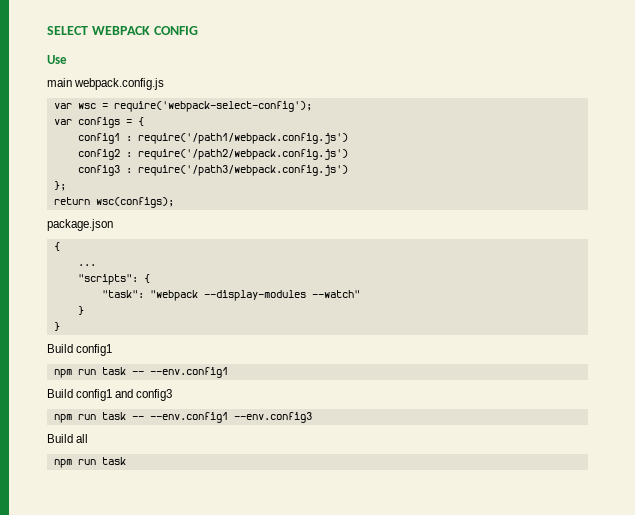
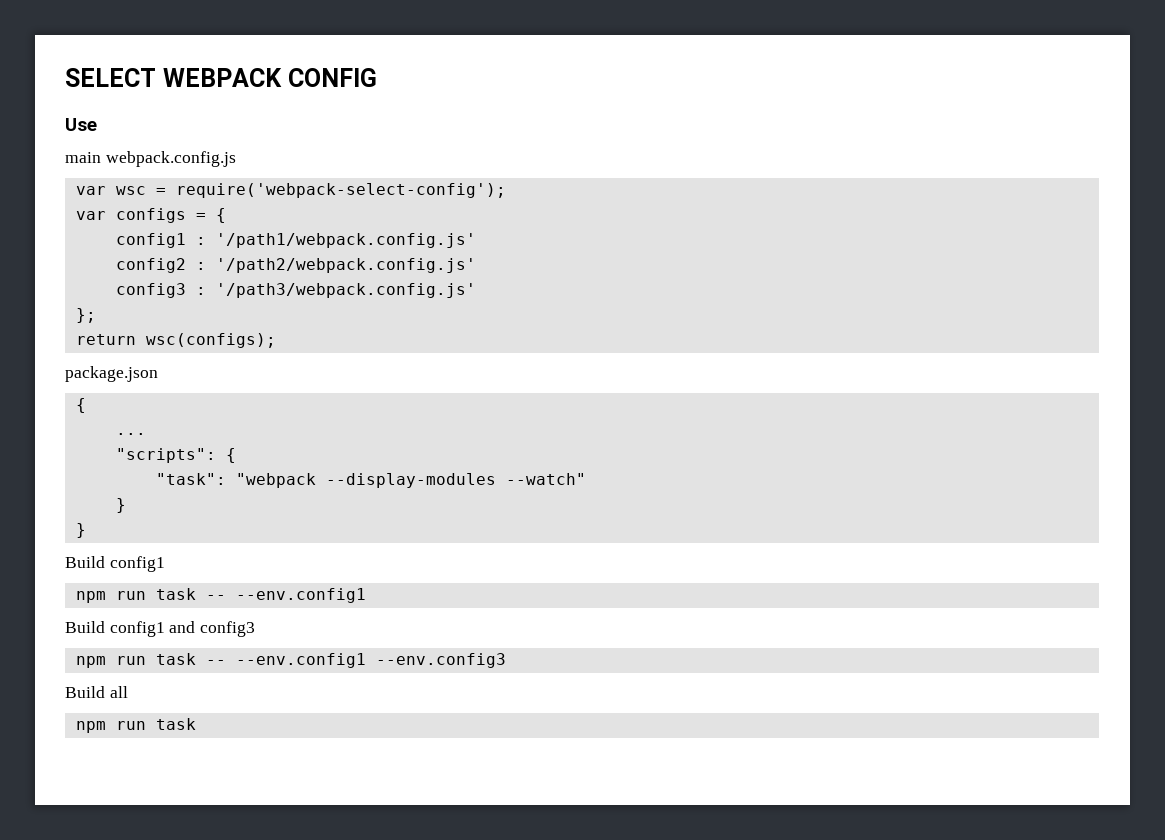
- config1 : require('/path1/webpack.config.js')
+ config1 : '/path1/webpack.config.js'
- config2 : require('/path2/webpack.config.js')
+ config2 : '/path2/webpack.config.js'
- config3 : require('/path3/webpack.config.js')
+ config3 : '/path3/webpack.config.js'

